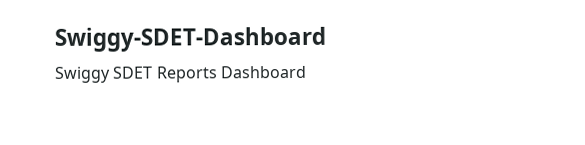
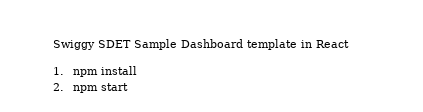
- Swiggy-SDET-Dashboard
- Swiggy SDET Reports Dashboard
+ Swiggy SDET Sample Dashboard template in React
+ 1. npm install
+ 2. npm start

